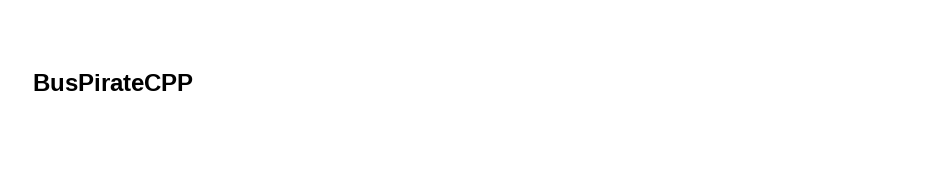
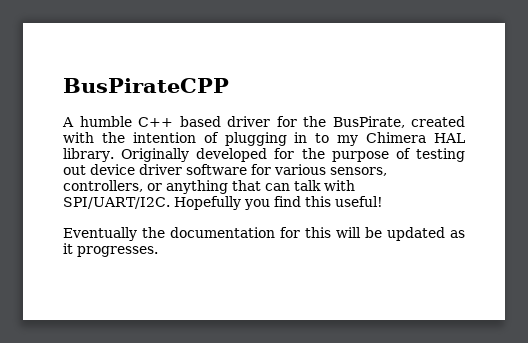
+ A humble C++ based driver for the BusPirate, created with the intention of plugging in to my Chimera HAL library. Originally developed for the purpose of testing out device driver software for various sensors, controllers, or anything that can talk with SPI/UART/I2C. Hopefully you find this useful!
+ Eventually the documentation for this will be updated as it progresses.

